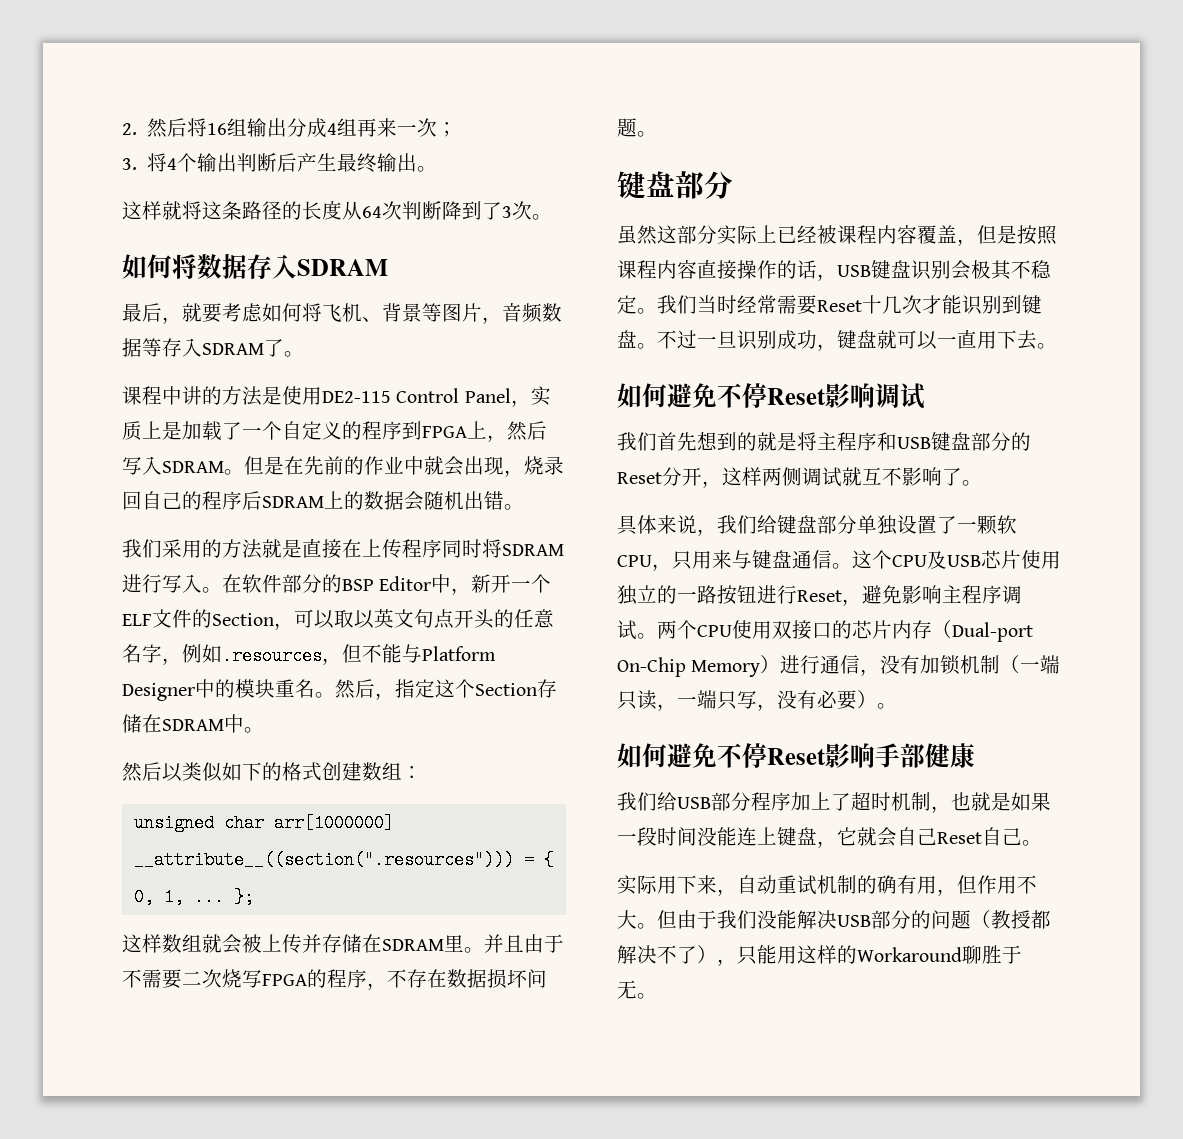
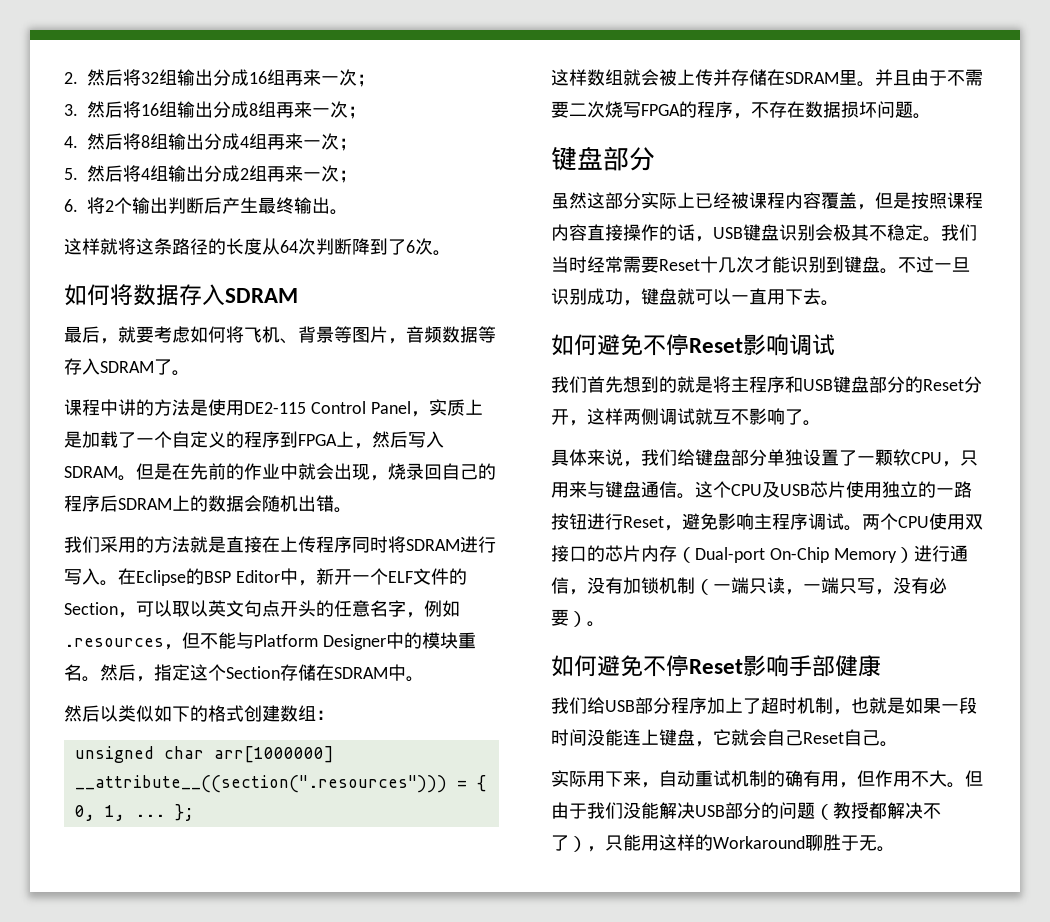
- 2.然后将16组输出分成4组再来一次；
- 3.将4个输出判断后产生最终输出。
+ 2.然后将32组输出分成16组再来一次；
+ 3.然后将16组输出分成8组再来一次；
+ 4.然后将8组输出分成4组再来一次；
+ 5.然后将4组输出分成2组再来一次；
+ 6.将2个输出判断后产生最终输出。
- 这样就将这条路径的长度从64次判断降到了3次。
+ 这样就将这条路径的长度从64次判断降到了6次。
- 在软件部分的BSP Editor中，新开一个ELF文件的Section，可以取以英文句点开头的任意名字，例如.resources，但不能与Platform Designer中的模块重名。
+ 在Eclipse的BSP Editor中，新开一个ELF文件的Section，可以取以英文句点开头的任意名字，例如.resources，但不能与Platform Designer中的模块重名。

